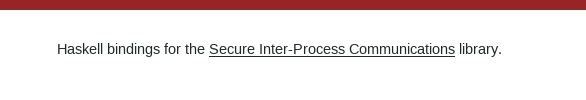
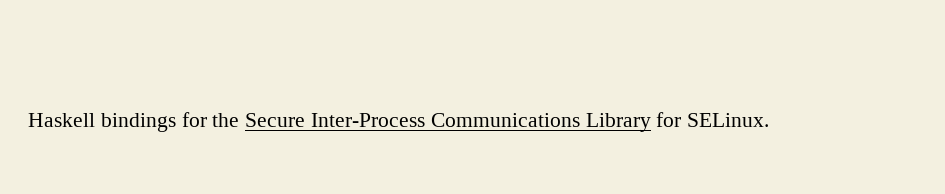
- Haskell bindings for the Secure Inter-Process Communications library.
+ Haskell bindings for the Secure Inter-Process Communications Library for SELinux.

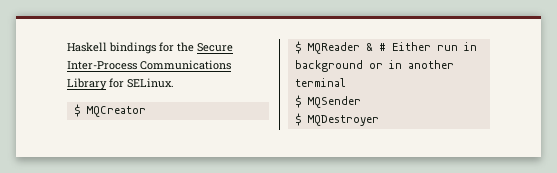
+ $ MQCreator
+ $ MQReader & # Either run in background or in another terminal
+ $ MQSender
+ $ MQDestroyer

